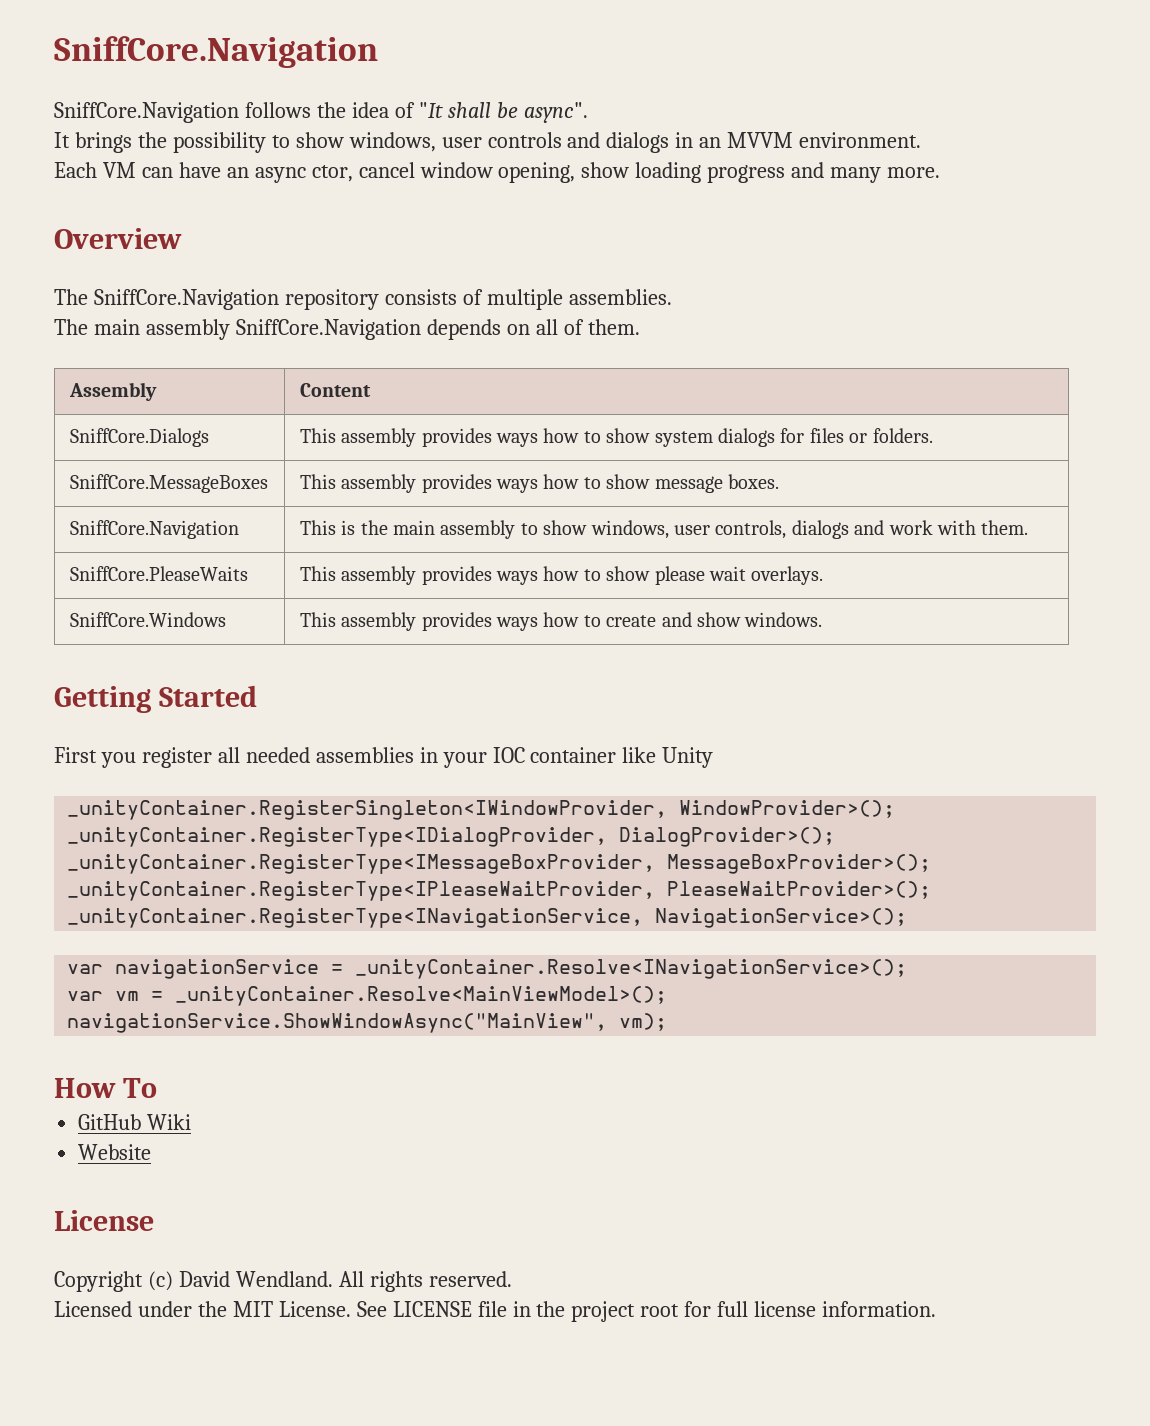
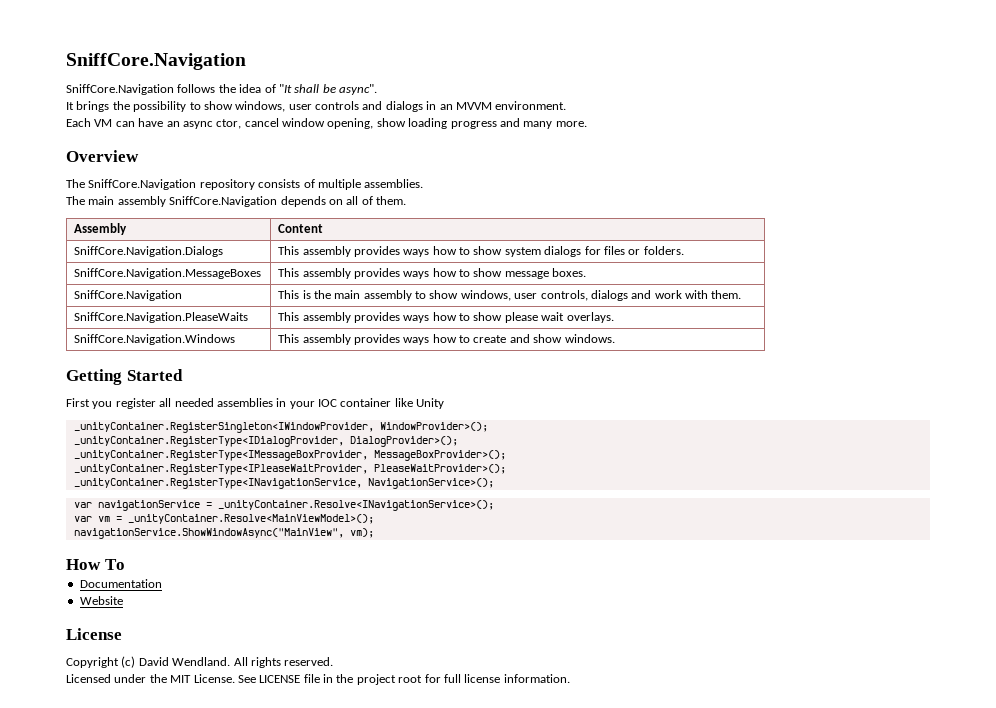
- SniffCore.Dialogs | This assembly provides ways how to show system dialogs for files or folders.
+ SniffCore.Navigation.Dialogs | This assembly provides ways how to show system dialogs for files or folders.
- SniffCore.MessageBoxes | This assembly provides ways how to show message boxes.
+ SniffCore.Navigation.MessageBoxes | This assembly provides ways how to show message boxes.
- SniffCore.PleaseWaits | This assembly provides ways how to show please wait overlays.
+ SniffCore.Navigation.PleaseWaits | This assembly provides ways how to show please wait overlays.
- SniffCore.Windows | This assembly provides ways how to create and show windows.
+ SniffCore.Navigation.Windows | This assembly provides ways how to create and show windows.
- GitHub Wiki
+ Documentation

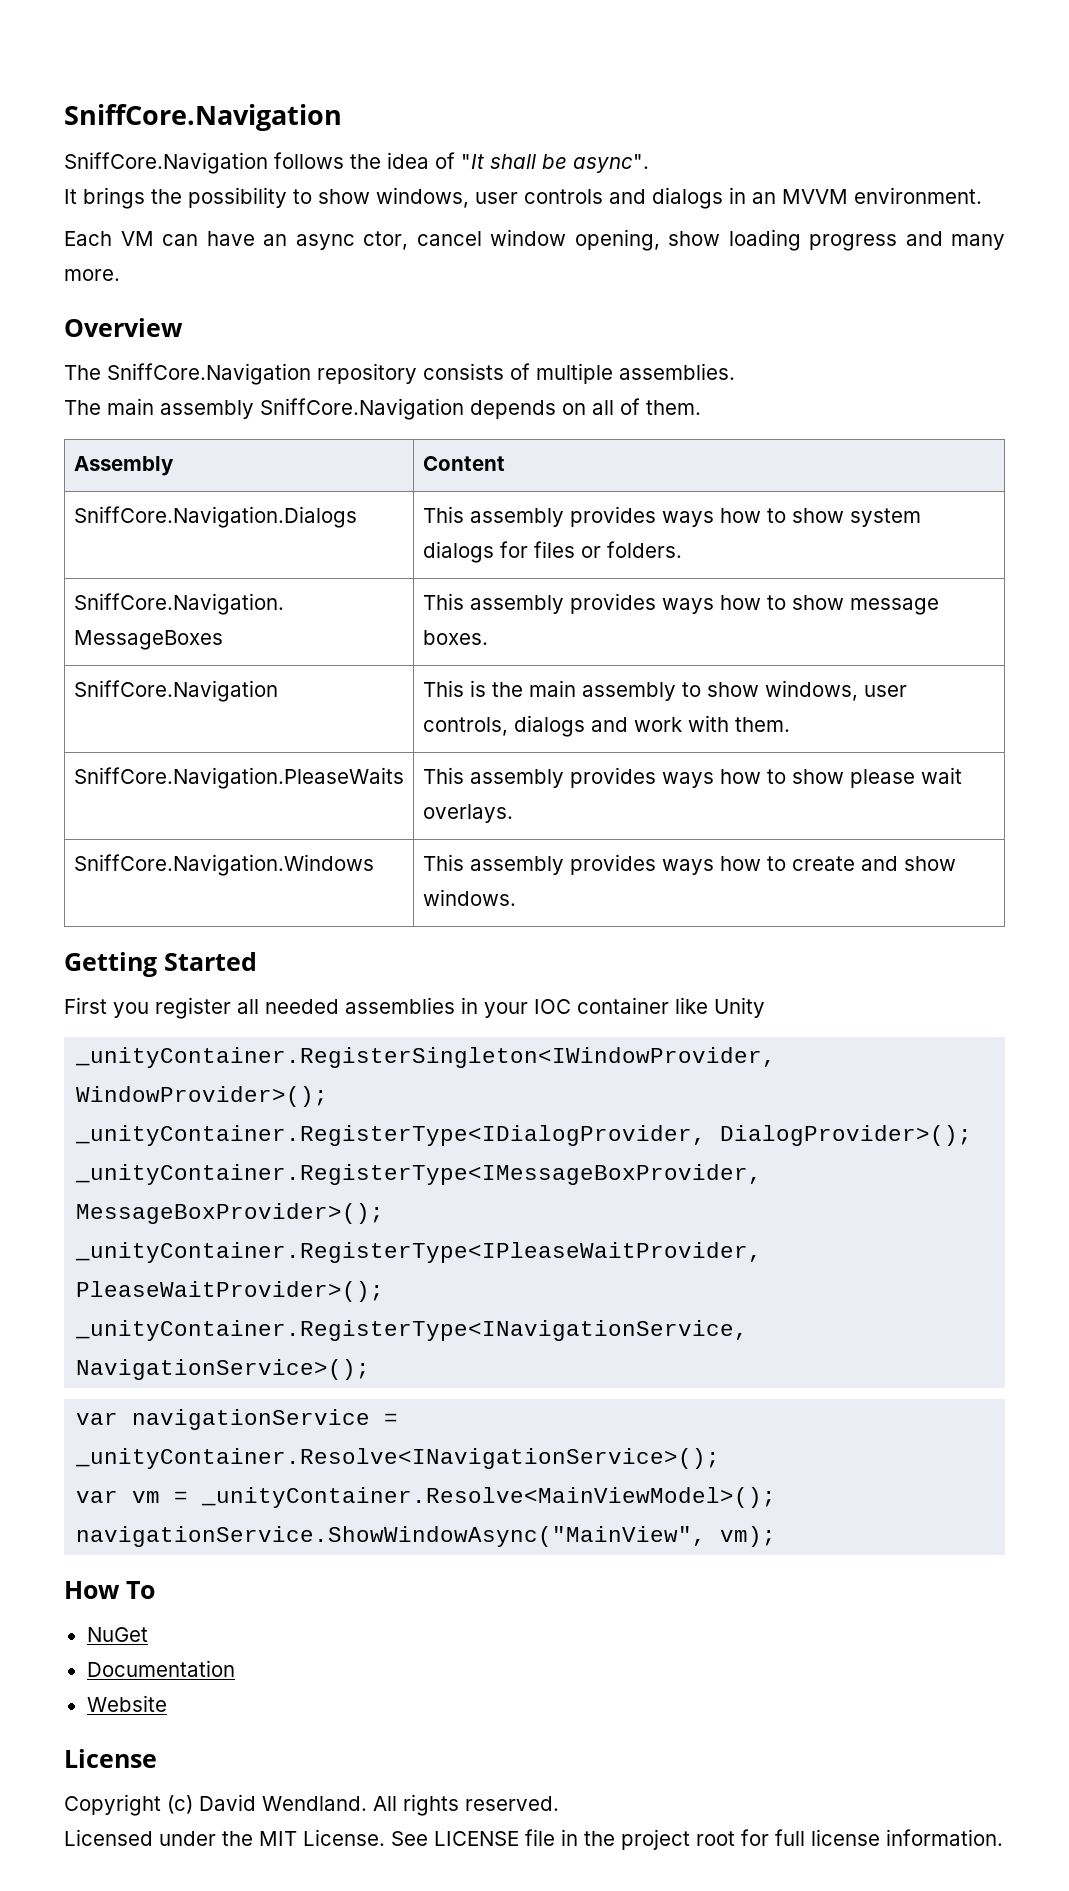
+ NuGet

